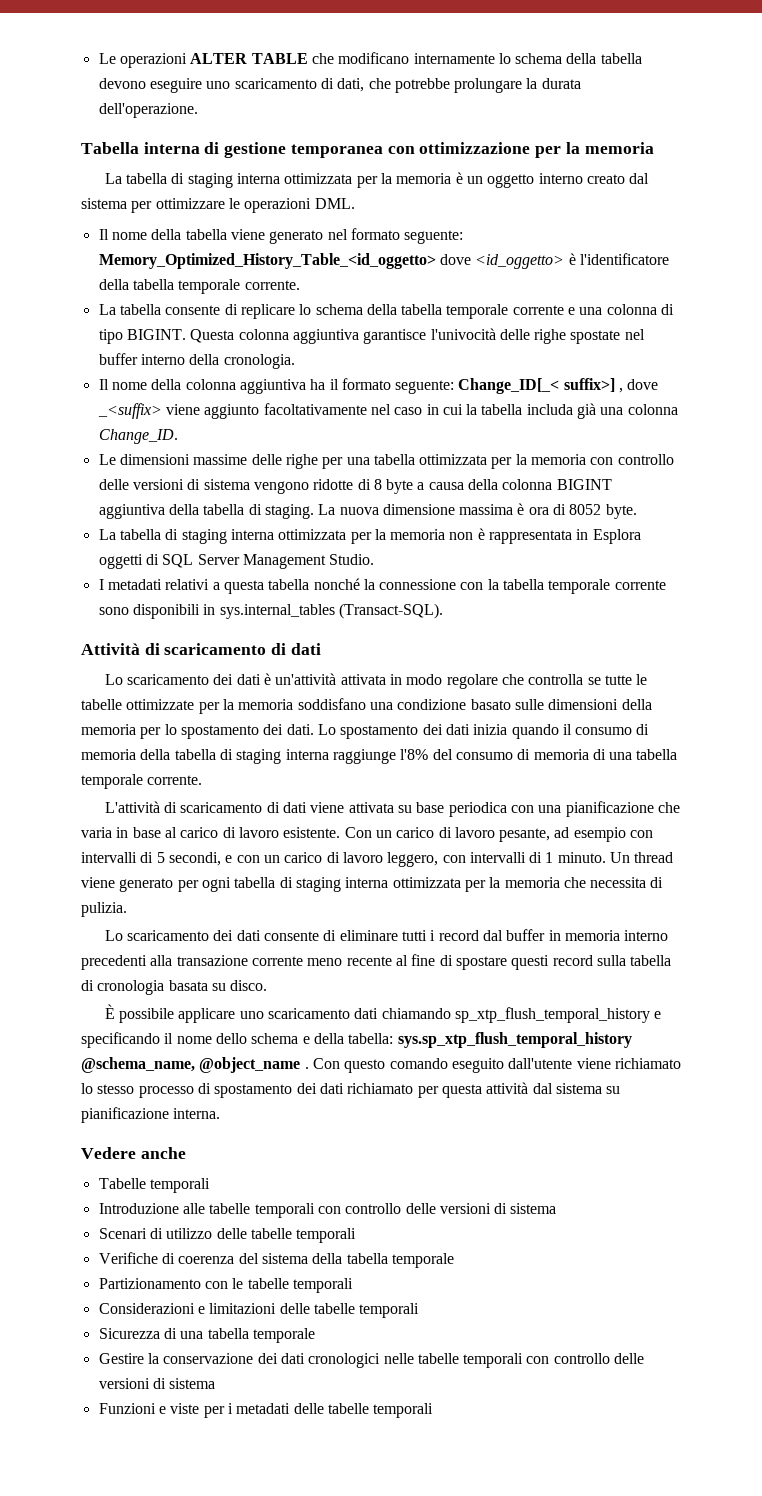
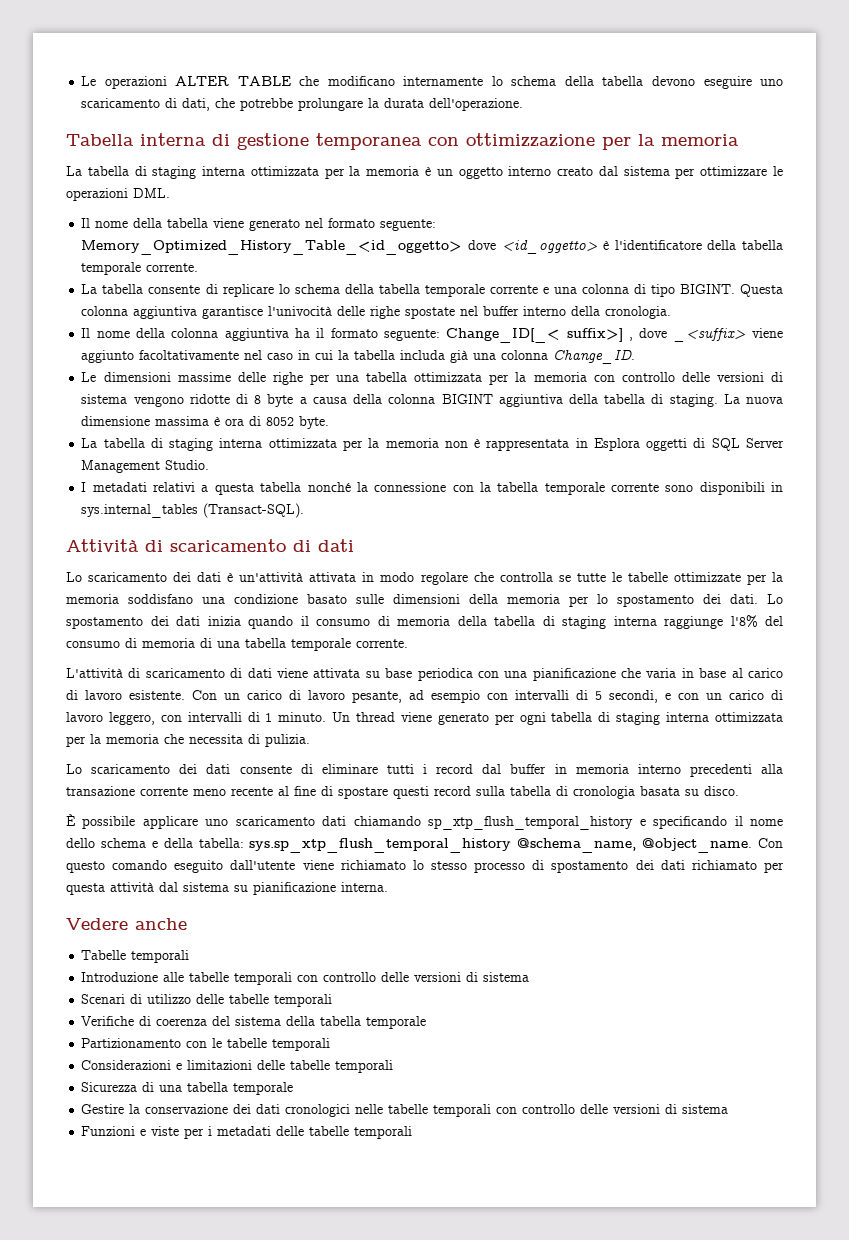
- È possibile applicare uno scaricamento dati chiamando sp_xtp_flush_temporal_history e specificando il nome dello schema e della tabella: sys.sp_xtp_flush_temporal_history @schema_name, @object_name .
+ È possibile applicare uno scaricamento dati chiamando sp_xtp_flush_temporal_history e specificando il nome dello schema e della tabella: sys.sp_xtp_flush_temporal_history @schema_name, @object_name.

